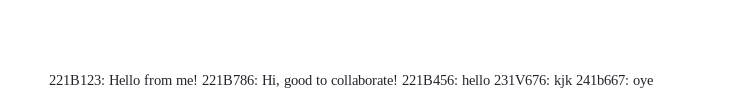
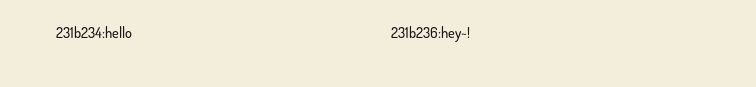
- 221B123: Hello from me! 221B786: Hi, good to collaborate! 221B456: hello 231V676: kjk 241b667: oye
+ 231b234:hello
+ 231b236:hey~!

